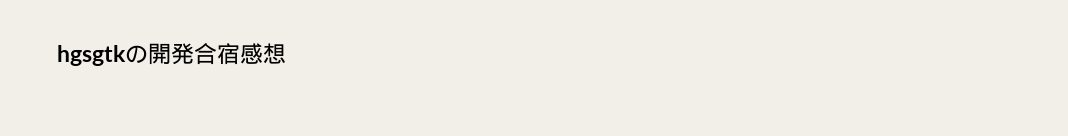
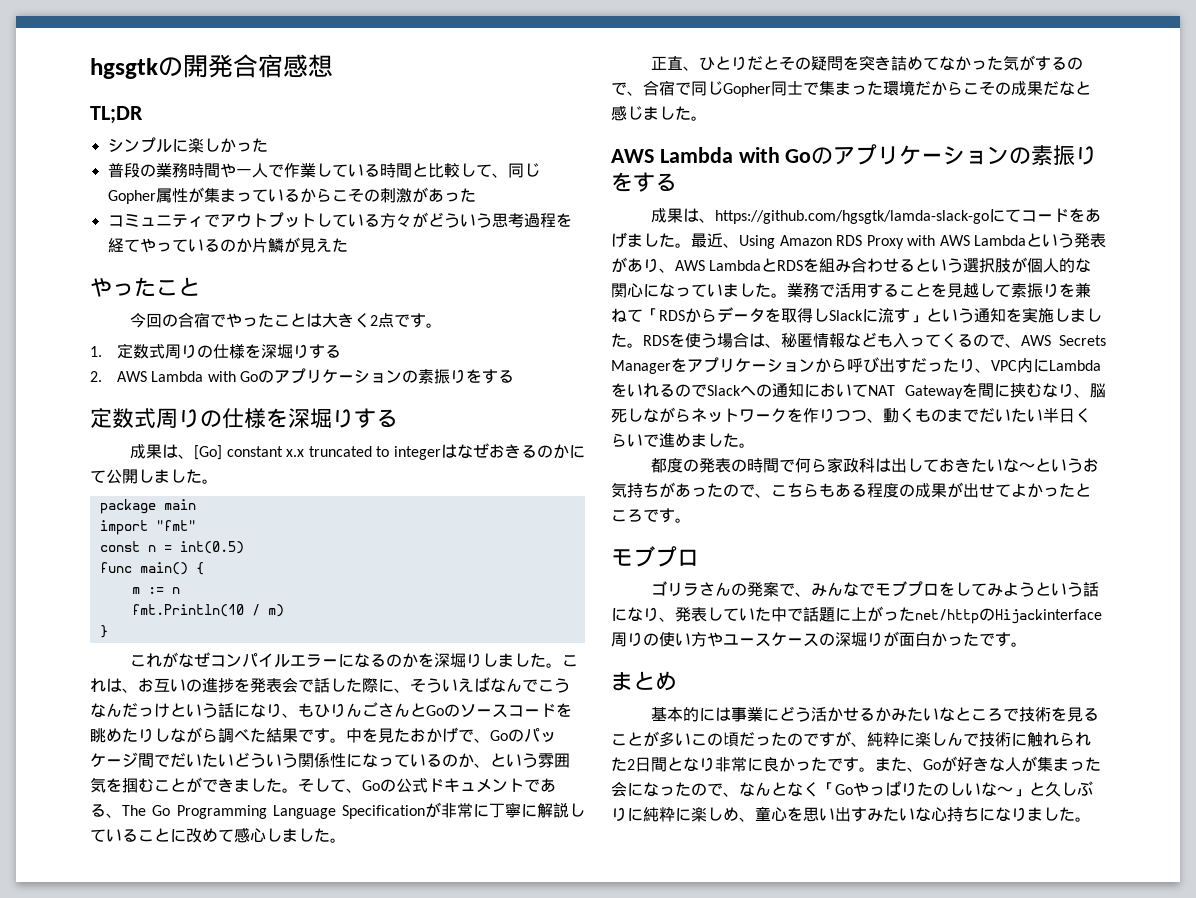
+ TL;DR
+ シンプルに楽しかった
+ 普段の業務時間や一人で作業している時間と比較して、同じGopher属性が集まっているからこその刺激があった
+ コミュニティでアウトプットしている方々がどういう思考過程を経てやっているのか片鱗が見えた
+ やったこと
+ 今回の合宿でやったことは大きく2点です。
+ 1.定数式周りの仕様を深堀りする
+ 2. AWS Lambda with Goのアプリケーションの素振りをする
+ 定数式周りの仕様を深堀りする
+ 成果は、[Go] constant x.x truncated to integerはなぜおきるのかにて公開しました。
+ package main
+ import "fmt"
+ const n = int(0.5)
+ func main() {
+ m := n
+ fmt.Println(10 / m)
+ }
+ これがなぜコンパイルエラーになるのかを深堀りしました。これは、お互いの進捗を発表会で話した際に、そういえばなんでこうなんだっけという話になり、もひりんごさんとGoのソースコードを眺めたりしながら調べた結果です。中を見たおかげで、Goのパッケージ間でだいたいどういう関係性になっているのか、という雰囲気を掴むことができました。そして、Goの公式ドキュメントである、The Go Programming Language Specificationが非常に丁寧に解説していることに改めて感心しました。
+ 正直、ひとりだとその疑問を突き詰めてなかった気がするので、合宿で同じGopher同士で集まった環境だからこその成果だなと感じました。
+ AWS Lambda with Goのアプリケーションの素振りをする
+ 成果は、https://github.com/hgsgtk/lamda-slack-goにてコードをあげました。最近、Using Amazon RDS Proxy with AWS Lambdaという発表があり、AWS LambdaとRDSを組み合わせるという選択肢が個人的な関心になっていました。業務で活用することを見越して素振りを兼ねて「RDSからデータを取得しSlackに流す」という通知を実施しました。RDSを使う場合は、秘匿情報なども入ってくるので、AWS Secrets Managerをアプリケーションから呼び出すだったり、VPC内にLambdaをいれるのでSlackへの通知においてNAT Gatewayを間に挟むなり、脳死しながらネットワークを作りつつ、動くものまでだいたい半日くらいで進めました。
+ 都度の発表の時間で何ら家政科は出しておきたいな〜というお気持ちがあったので、こちらもある程度の成果が出せてよかったところです。
+ モブプロ
+ ゴリラさんの発案で、みんなでモブプロをしてみようという話になり、発表していた中で話題に上がったnet/httpのHijackinterface周りの使い方やユースケースの深堀りが面白かったです。
+ まとめ
+ 基本的には事業にどう活かせるかみたいなところで技術を見ることが多いこの頃だったのですが、純粋に楽しんで技術に触れられた2日間となり非常に良かったです。また、Goが好きな人が集まった会になったので、なんとなく「Goやっぱりたのしいな〜」と久しぶりに純粋に楽しめ、童心を思い出すみたいな心持ちになりました。

